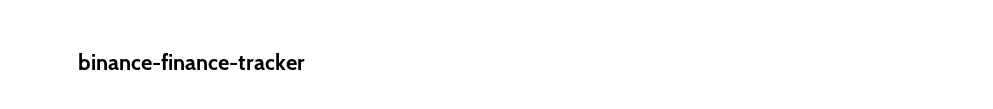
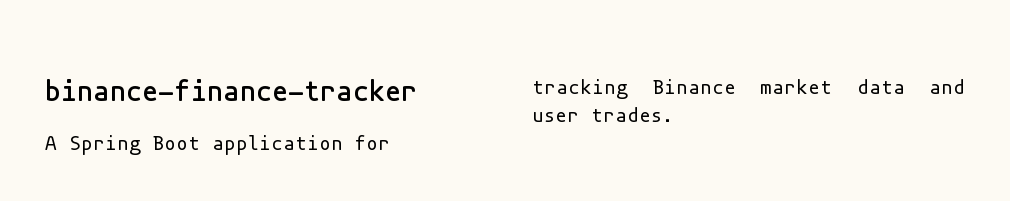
+ A Spring Boot application for tracking Binance market data and user trades.

